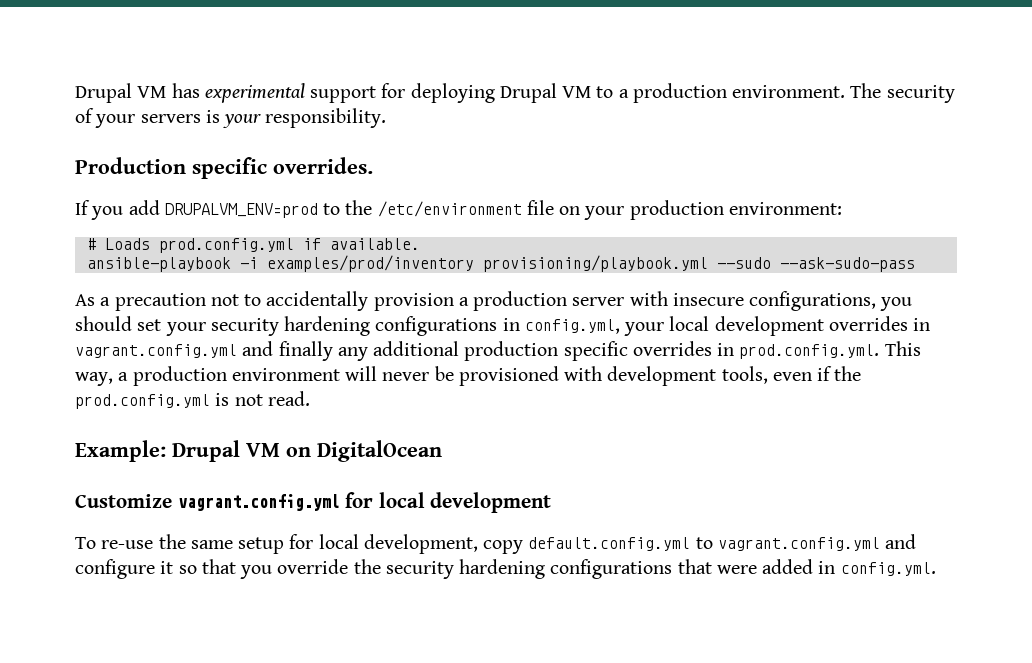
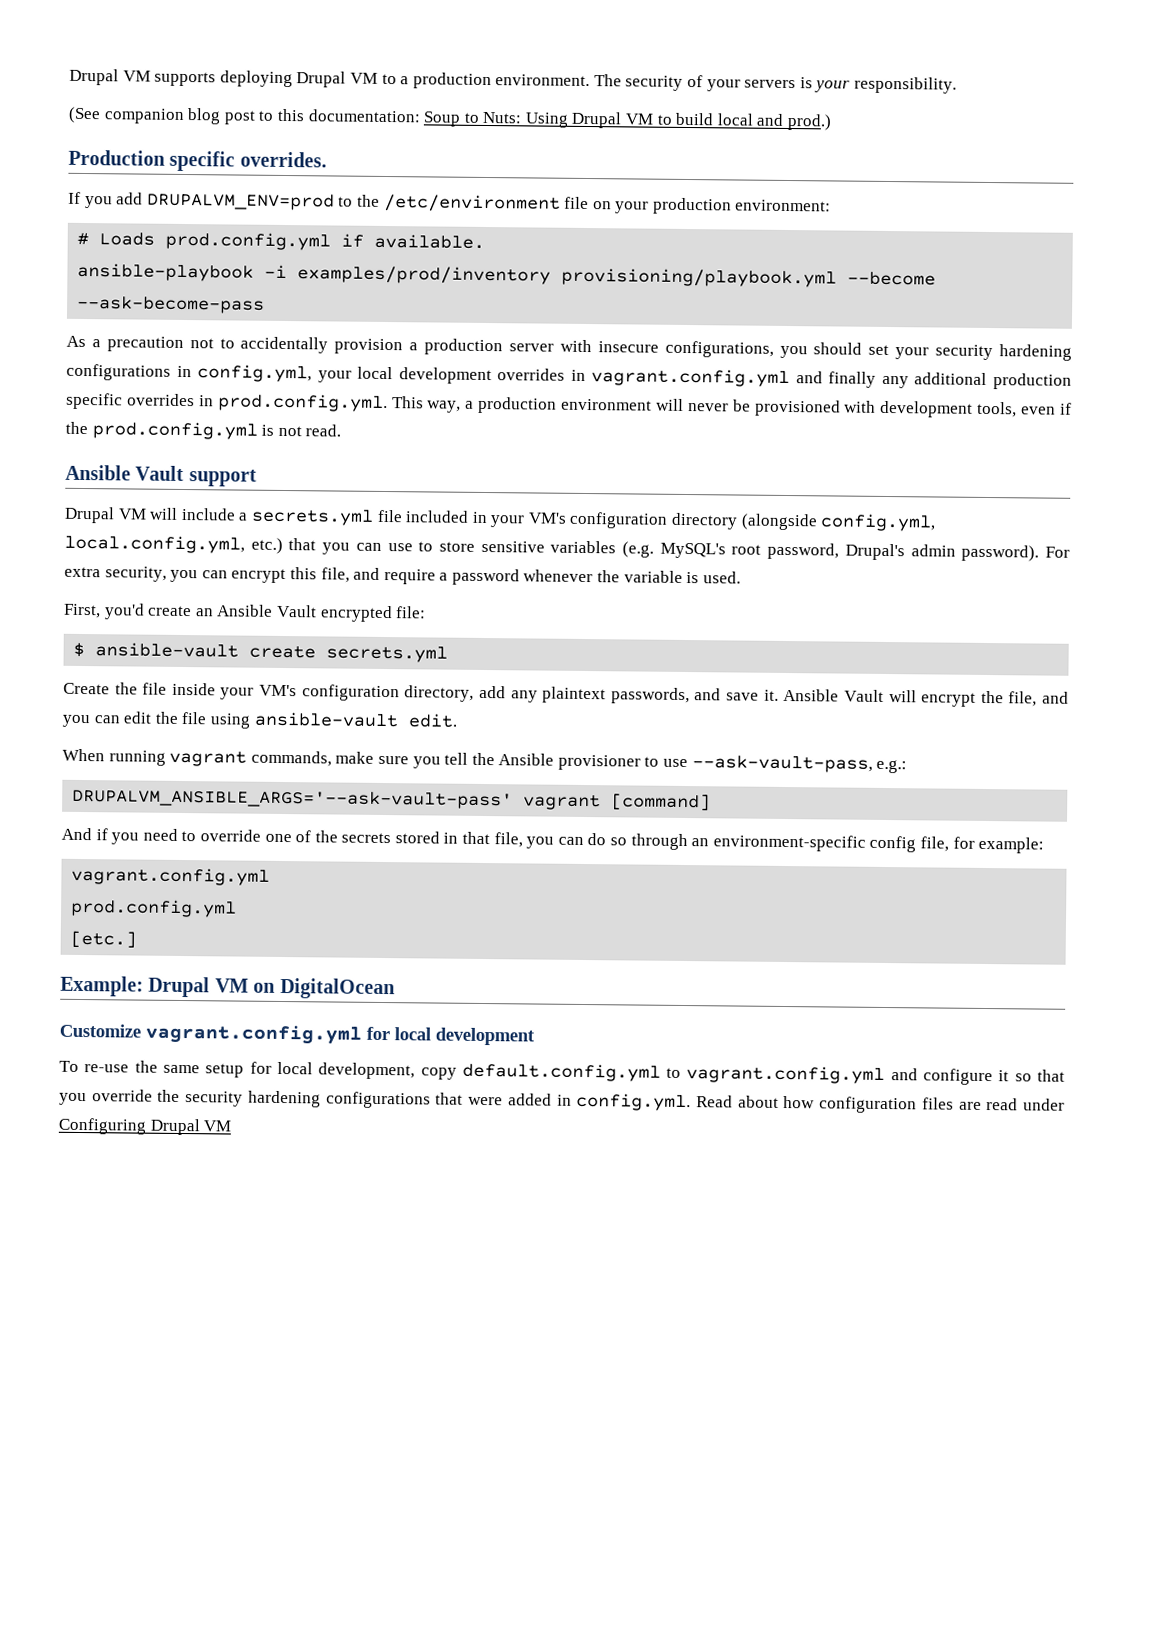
- Drupal VM has experimental support for deploying Drupal VM to a production environment.
+ Drupal VM supports deploying Drupal VM to a production environment.
+ (See companion blog post to this documentation: Soup to Nuts: Using Drupal VM to build local and prod.)
- ansible-playbook -i examples/prod/inventory provisioning/playbook.yml --sudo --ask-sudo-pass
+ ansible-playbook -i examples/prod/inventory provisioning/playbook.yml --become --ask-become-pass
+ Ansible Vault support
+ Drupal VM will include a secrets.yml file included in your VM's configuration directory (alongside config.yml, local.config.yml, etc.) that you can use to store sensitive variables (e.g. MySQL's root password, Drupal's admin password). For extra security, you can encrypt this file, and require a password whenever the variable is used.
+ First, you'd create an Ansible Vault encrypted file:
+ $ ansible-vault create secrets.yml
+ Create the file inside your VM's configuration directory, add any plaintext passwords, and save it. Ansible Vault will encrypt the file, and you can edit the file using ansible-vault edit.
+ When running vagrant commands, make sure you tell the Ansible provisioner to use --ask-vault-pass, e.g.:
+ DRUPALVM_ANSIBLE_ARGS='--ask-vault-pass' vagrant [command]
+ And if you need to override one of the secrets stored in that file, you can do so through an environment-specific config file, for example:
+ vagrant.config.yml
+ prod.config.yml
+ [etc.]
- To re-use the same setup for local development, copy default.config.yml to vagrant.config.yml and configure it so that you override the security hardening configurations that were added in config.yml.
+ To re-use the same setup for local development, copy default.config.yml to vagrant.config.yml and configure it so that you override the security hardening configurations that were added in config.yml. Read about how configuration files are read under Configuring Drupal VM

